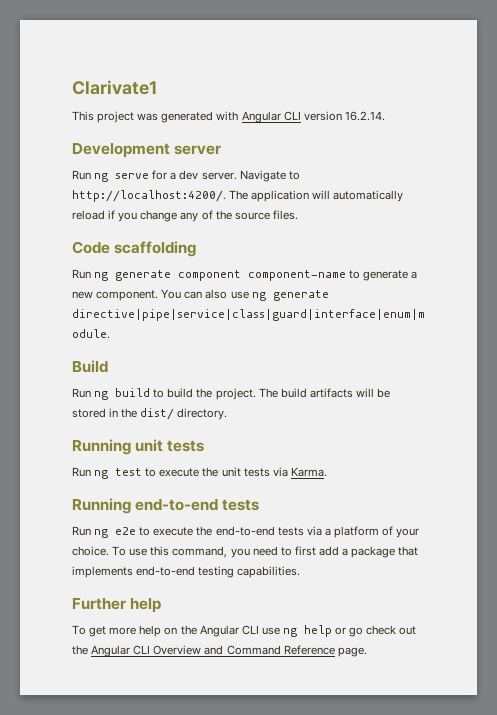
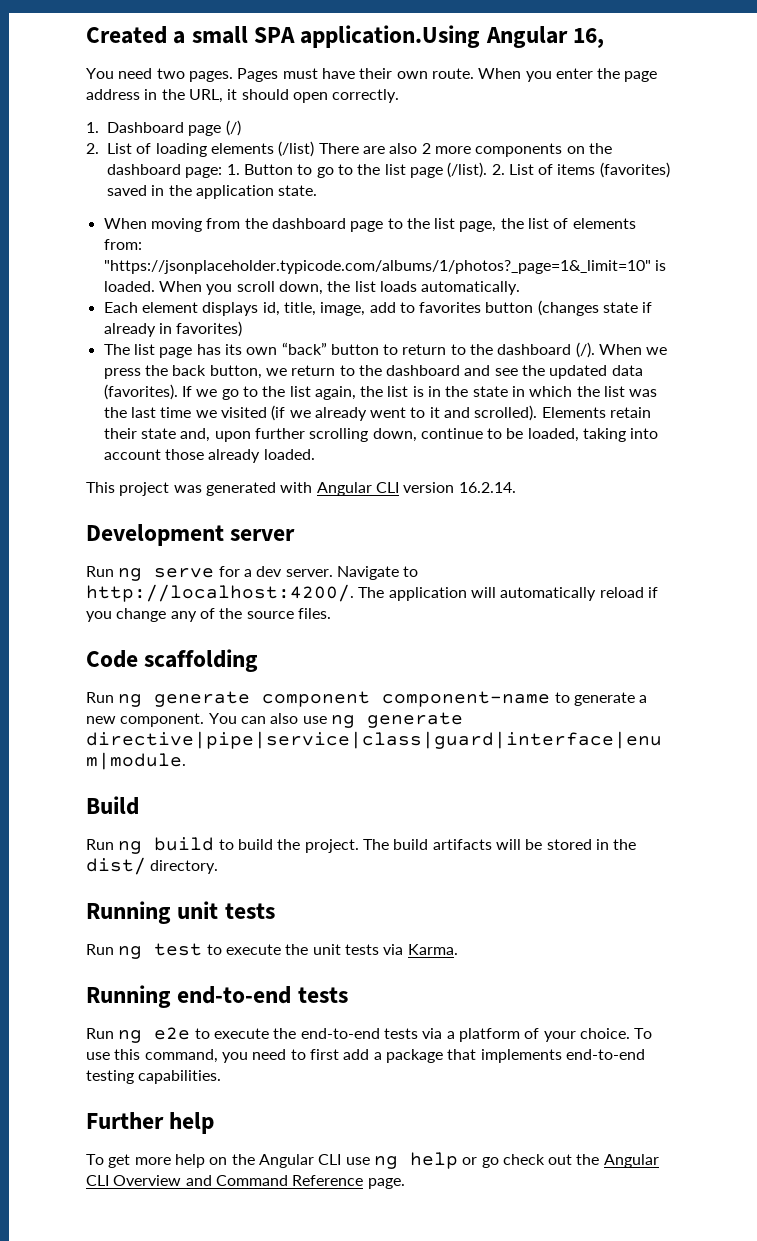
- Clarivate1
+ Created a small SPA application.Using Angular 16,
+ You need two pages. Pages must have their own route. When you enter the page address in the URL, it should open correctly.
+ 1. Dashboard page (/)
+ 2. List of loading elements (/list) There are also 2 more components on the dashboard page: 1. Button to go to the list page (/list). 2. List of items (favorites) saved in the application state.
+ When moving from the dashboard page to the list page, the list of elements from: "https://jsonplaceholder.typicode.com/albums/1/photos?_page=1&_limit=10" is loaded. When you scroll down, the list loads automatically.
+ Each element displays id, title, image, add to favorites button (changes state if already in favorites)
+ The list page has its own “back” button to return to the dashboard (/). When we press the back button, we return to the dashboard and see the updated data (favorites). If we go to the list again, the list is in the state in which the list was the last time we visited (if we already went to it and scrolled). Elements retain their state and, upon further scrolling down, continue to be loaded, taking into account those already loaded.

